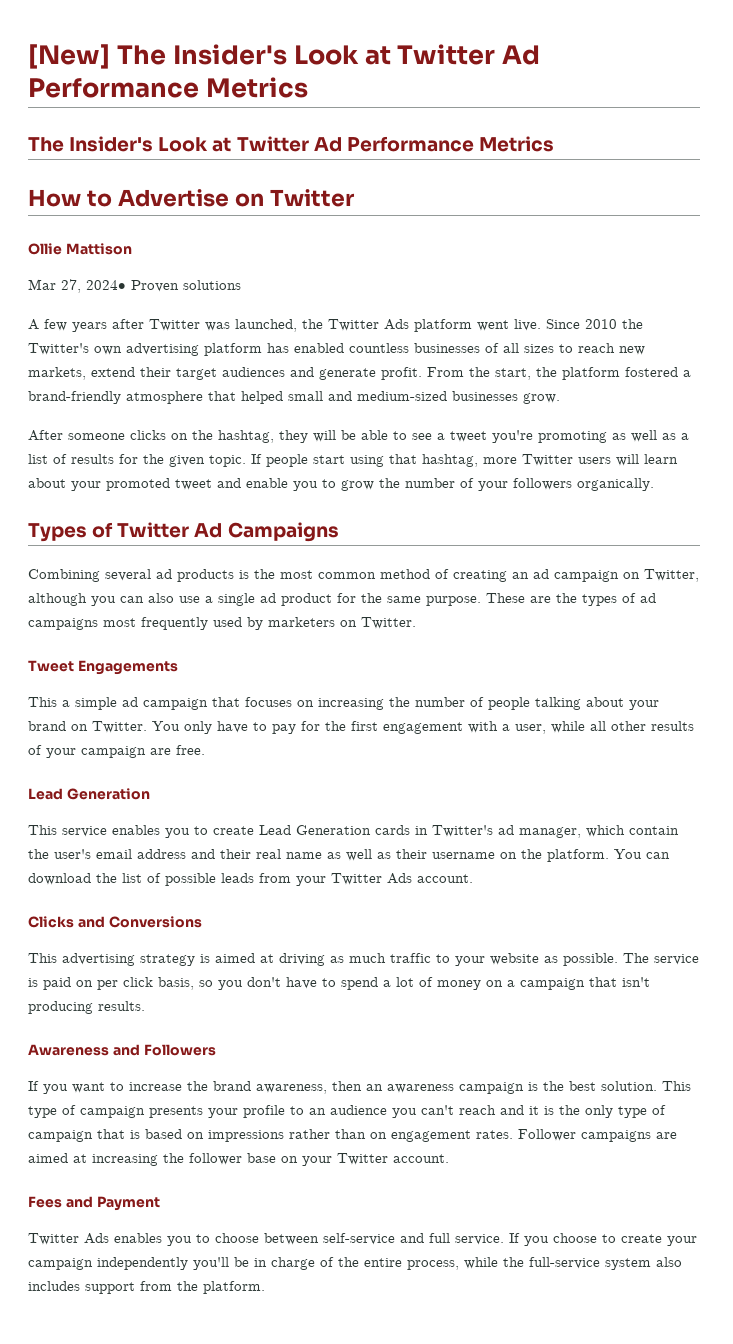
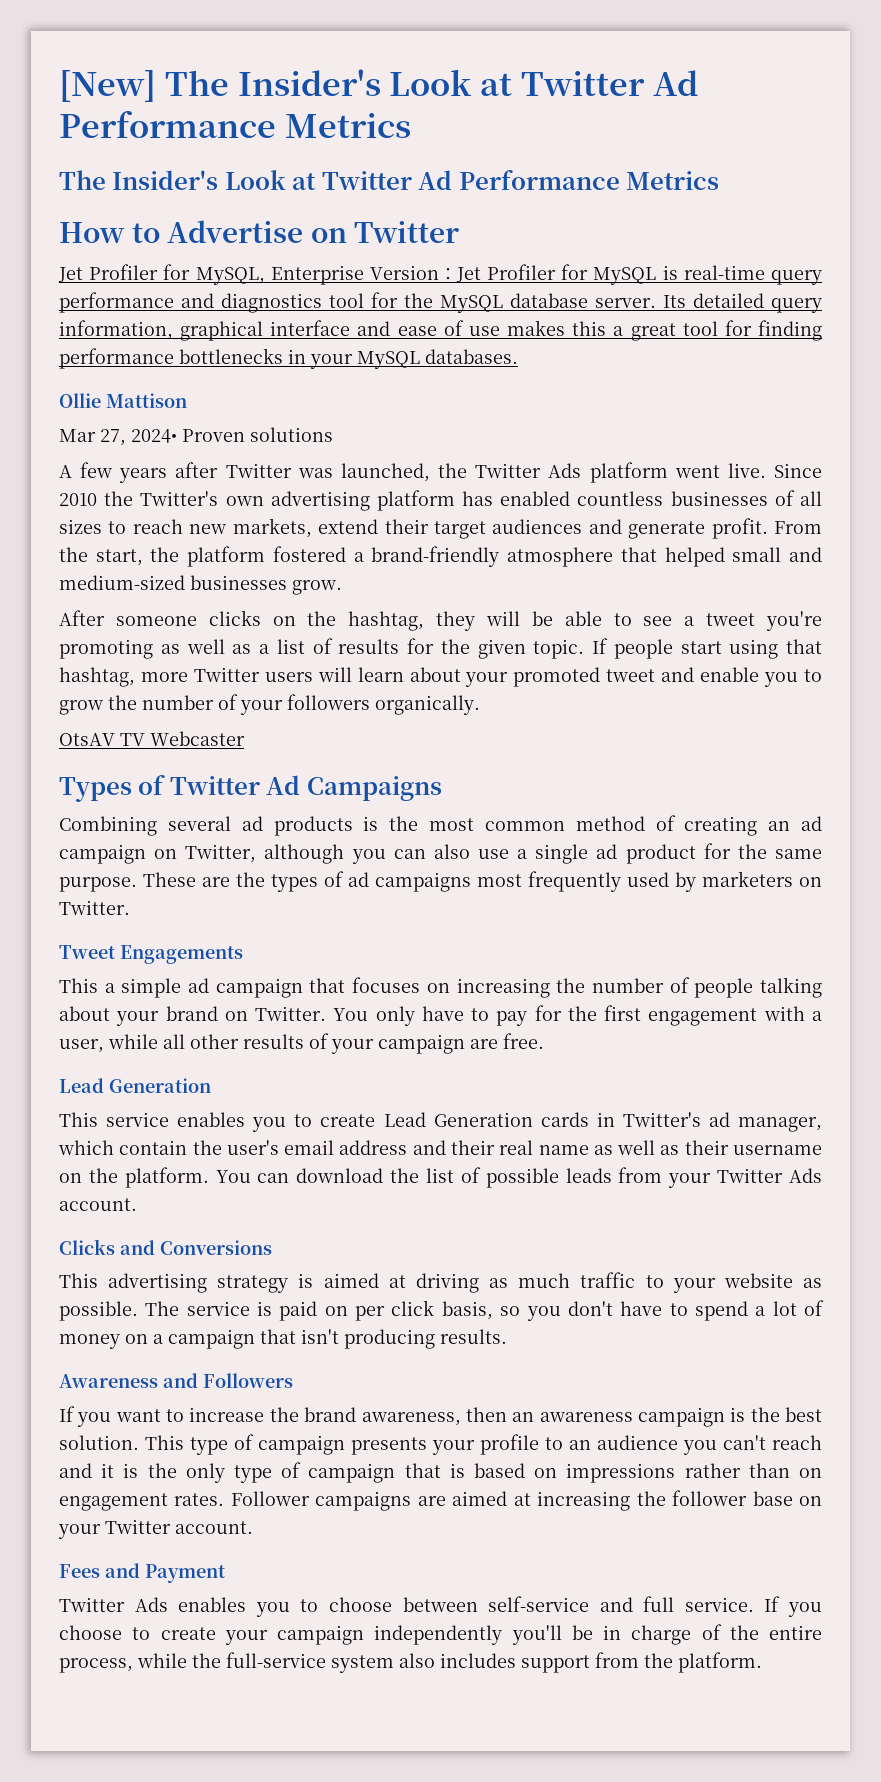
+ Jet Profiler for MySQL, Enterprise Version：Jet Profiler for MySQL is real-time query performance and diagnostics tool for the MySQL database server. Its detailed query information, graphical interface and ease of use makes this a great tool for finding performance bottlenecks in your MySQL databases.
+ OtsAV TV Webcaster

